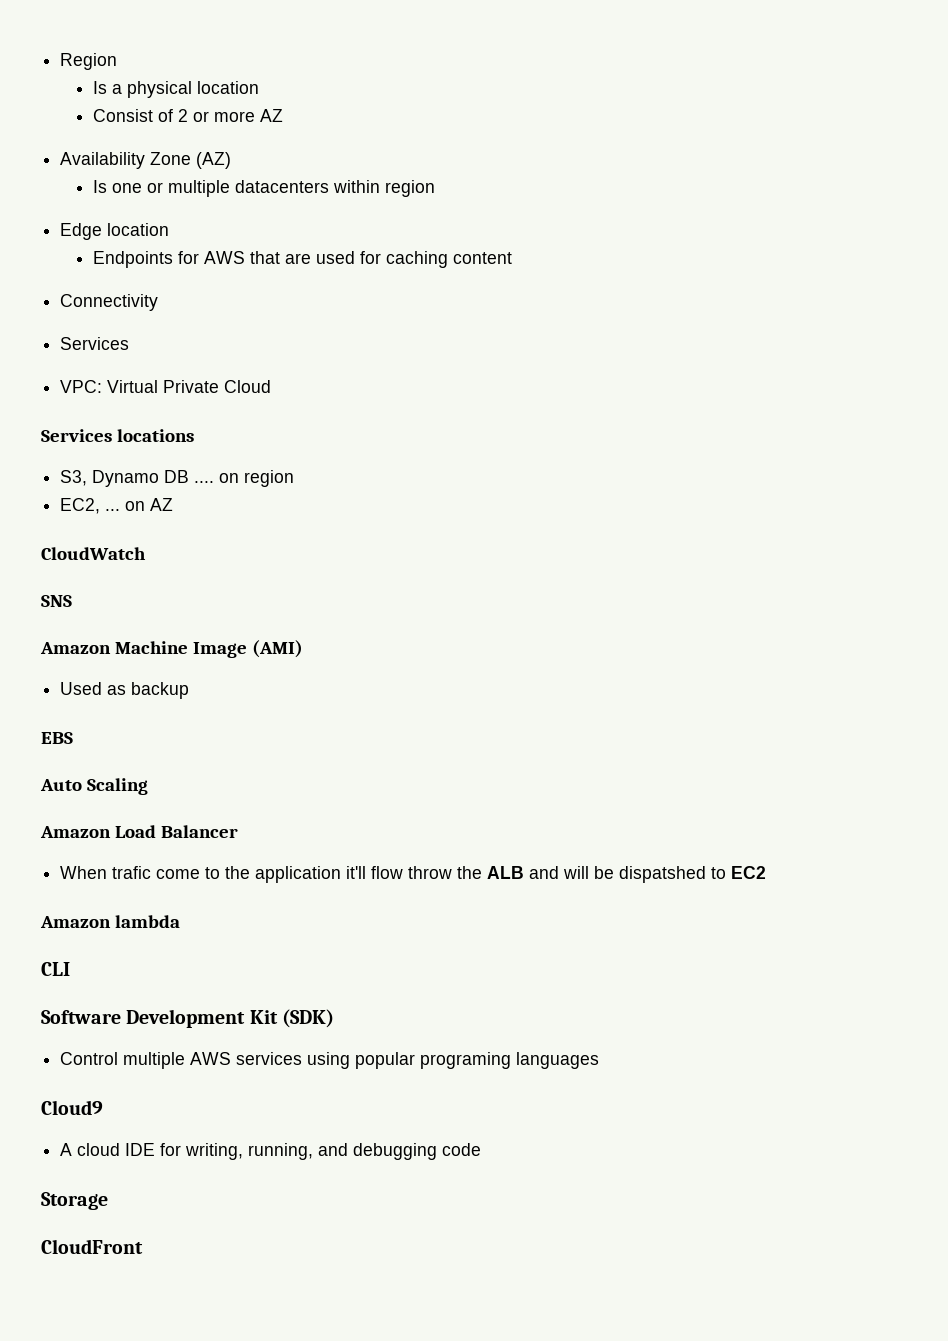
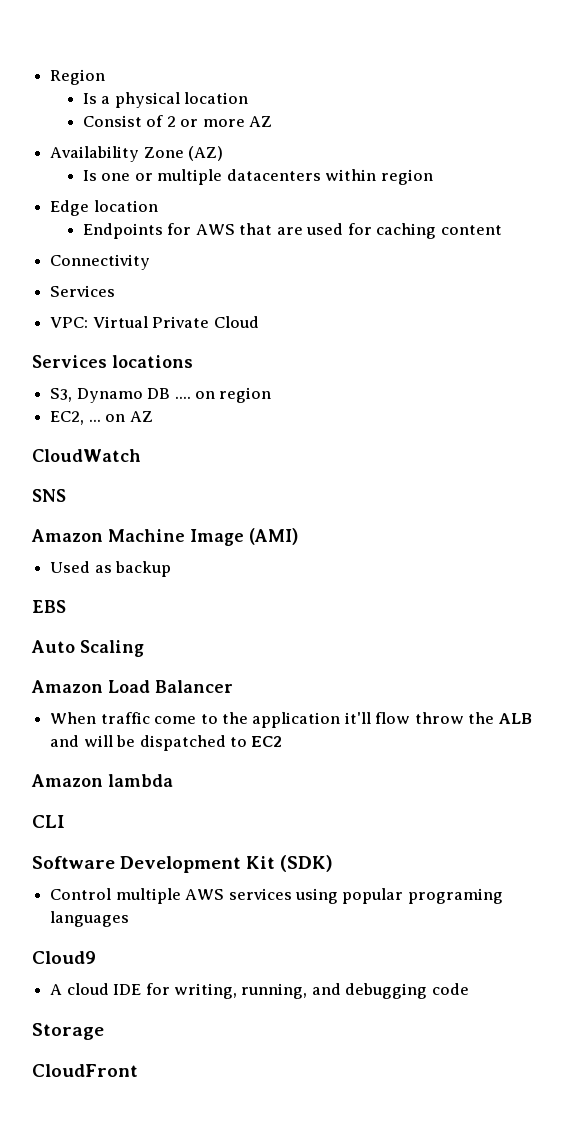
- When trafic come to the application it'll flow throw the ALB and will be dispatshed to EC2
+ When traffic come to the application it'll flow throw the ALB and will be dispatched to EC2

